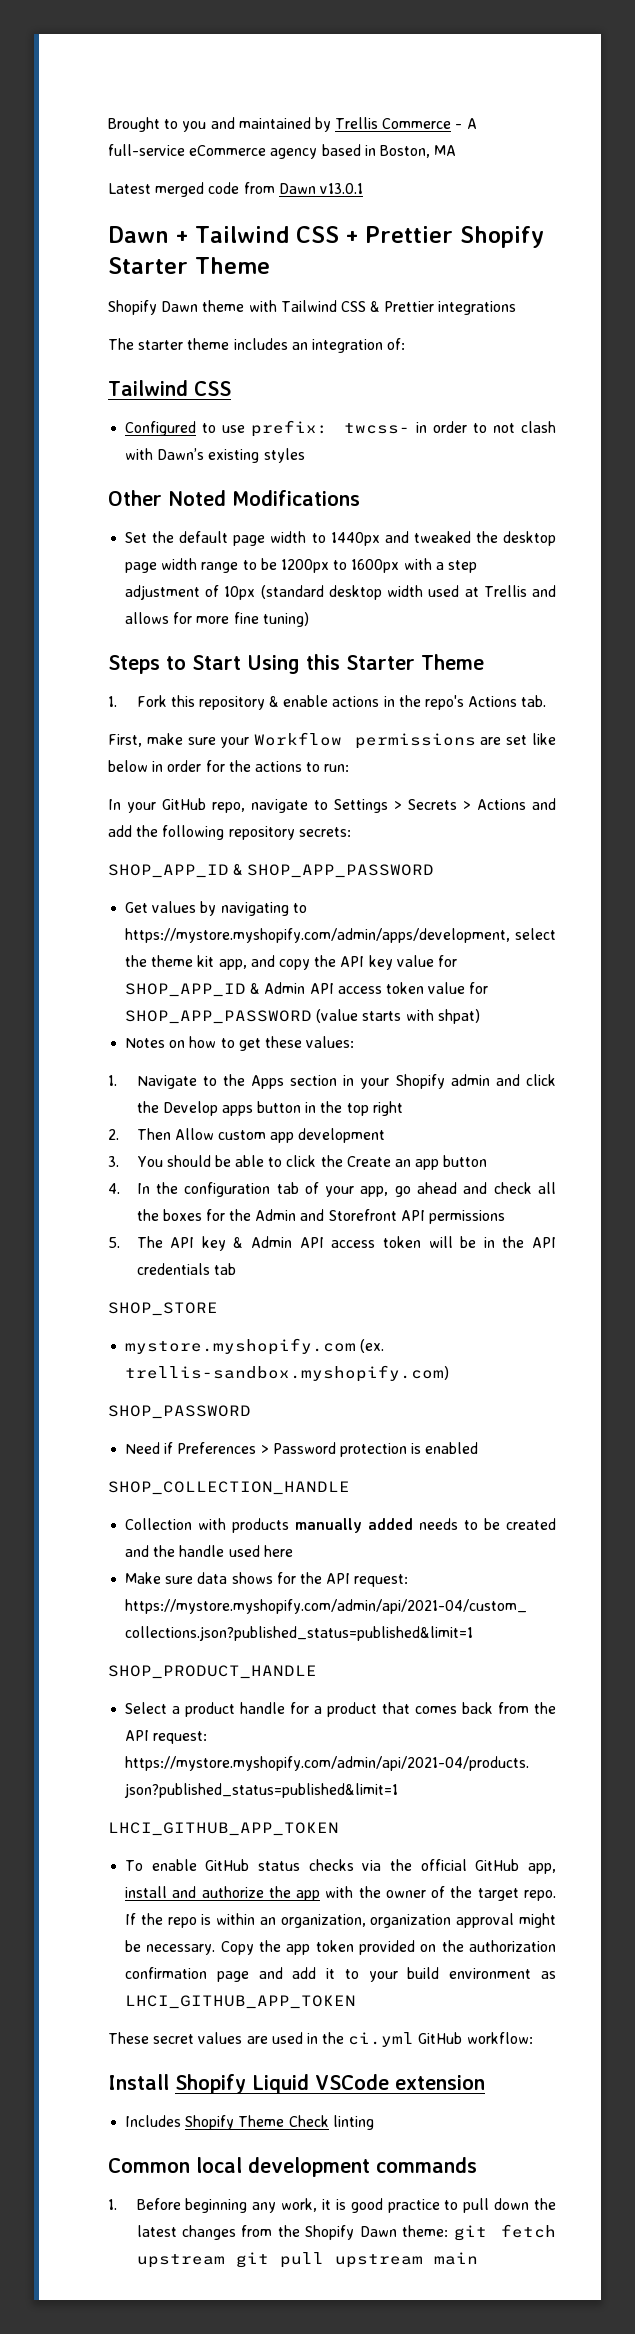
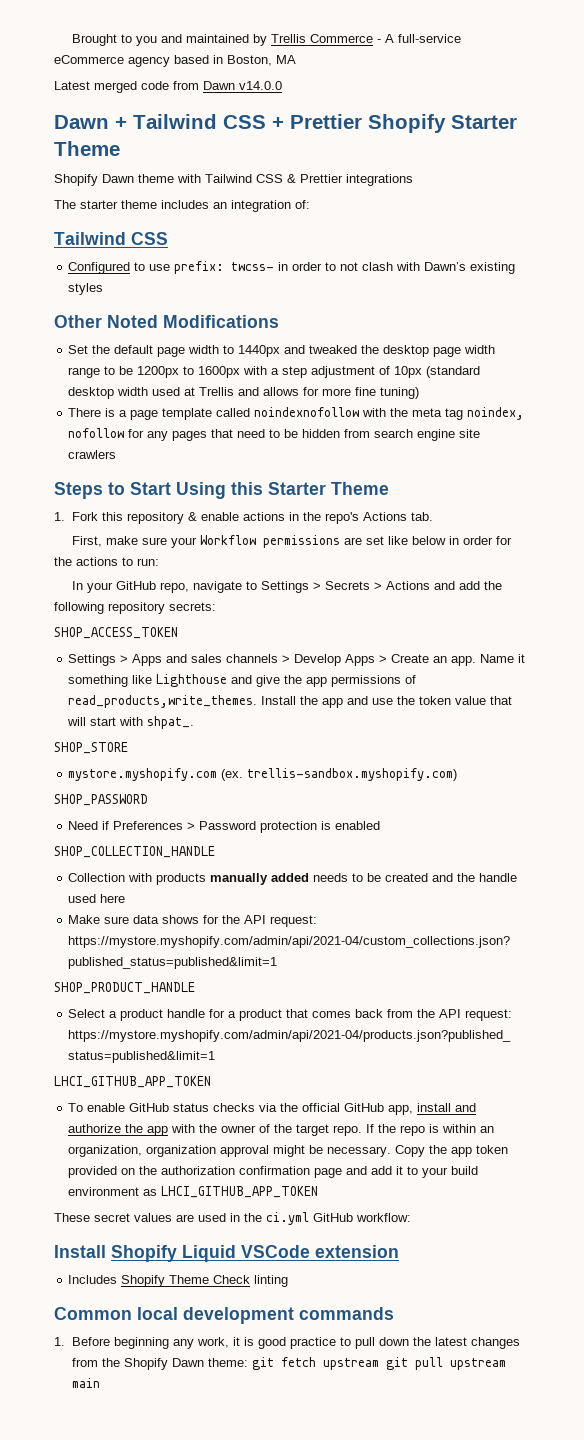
- Latest merged code from Dawn v13.0.1
+ Latest merged code from Dawn v14.0.0
+ There is a page template called noindexnofollow with the meta tag noindex, nofollow for any pages that need to be hidden from search engine site crawlers
- SHOP_APP_ID & SHOP_APP_PASSWORD
- Get values by navigating to https://mystore.myshopify.com/admin/apps/development, select the theme kit app, and copy the API key value for SHOP_APP_ID & Admin API access token value for SHOP_APP_PASSWORD (value starts with shpat)
- Notes on how to get these values:
- 1. Navigate to the Apps section in your Shopify admin and click the Develop apps button in the top right
- 2. Then Allow custom app development
- 3. You should be able to click the Create an app button
- 4. In the configuration tab of your app, go ahead and check all the boxes for the Admin and Storefront API permissions
- 5. The API key & Admin API access token will be in the API credentials tab
+ SHOP_ACCESS_TOKEN
+ Settings > Apps and sales channels > Develop Apps > Create an app. Name it something like Lighthouse and give the app permissions of read_products,write_themes. Install the app and use the token value that will start with shpat_.

